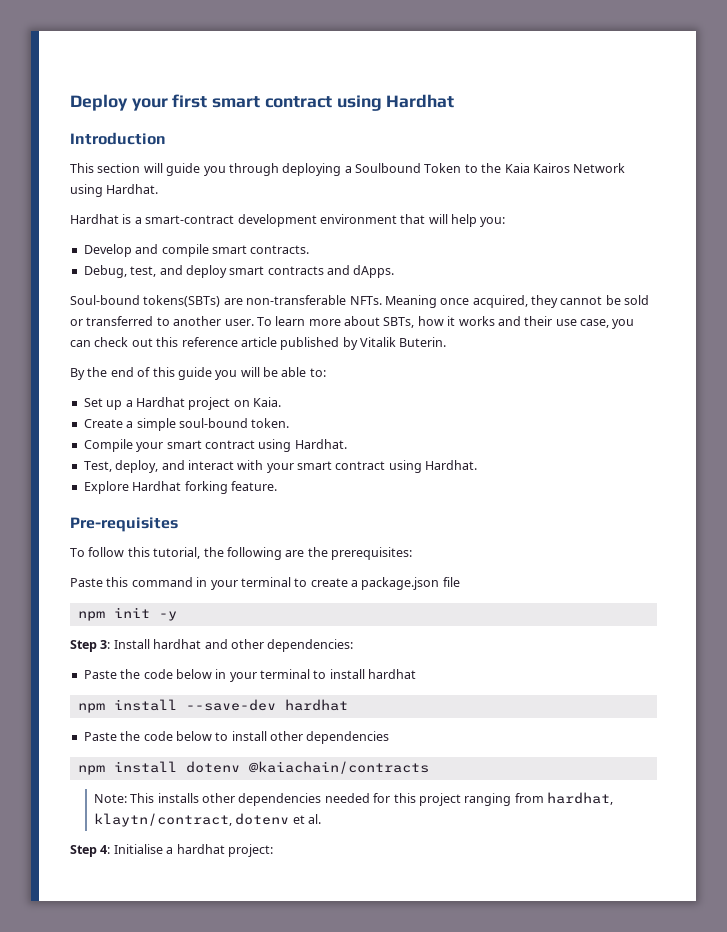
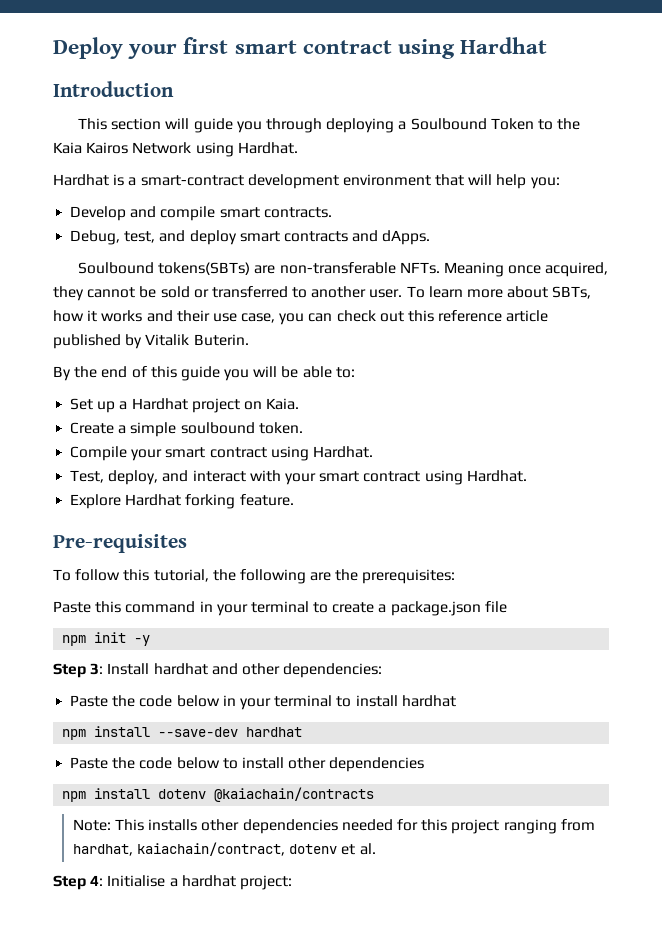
- Soul-bound tokens(SBTs) are non-transferable NFTs.
+ Soulbound tokens(SBTs) are non-transferable NFTs.
- Create a simple soul-bound token.
+ Create a simple soulbound token.
- Note: This installs other dependencies needed for this project ranging from hardhat, klaytn/contract, dotenv et al.
+ Note: This installs other dependencies needed for this project ranging from hardhat, kaiachain/contract, dotenv et al.

